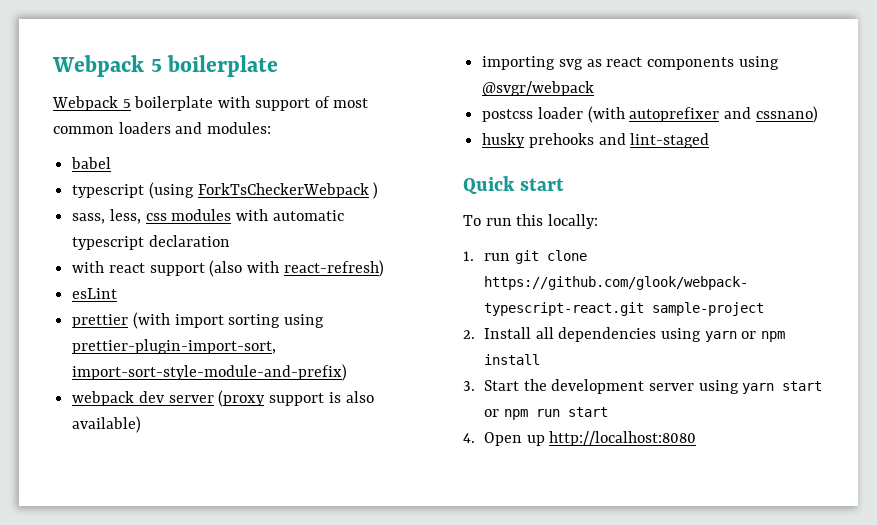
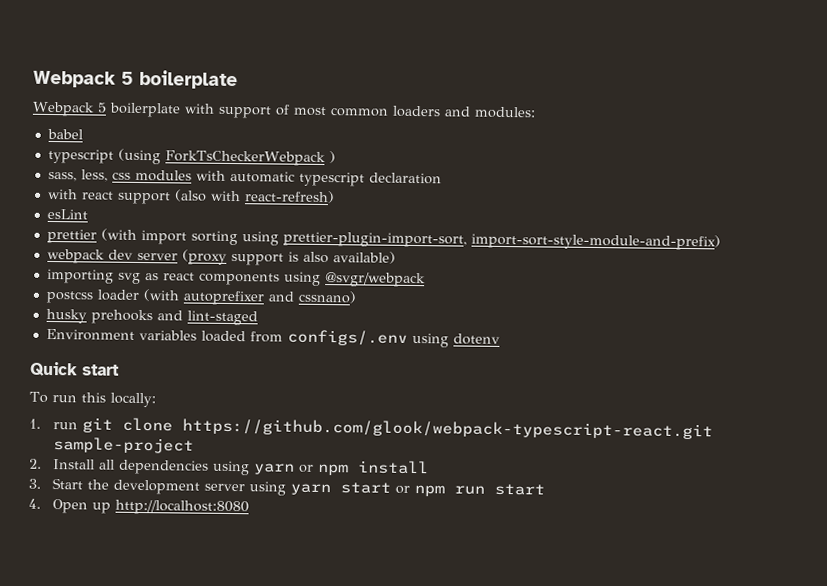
+ Environment variables loaded from configs/.env using dotenv

